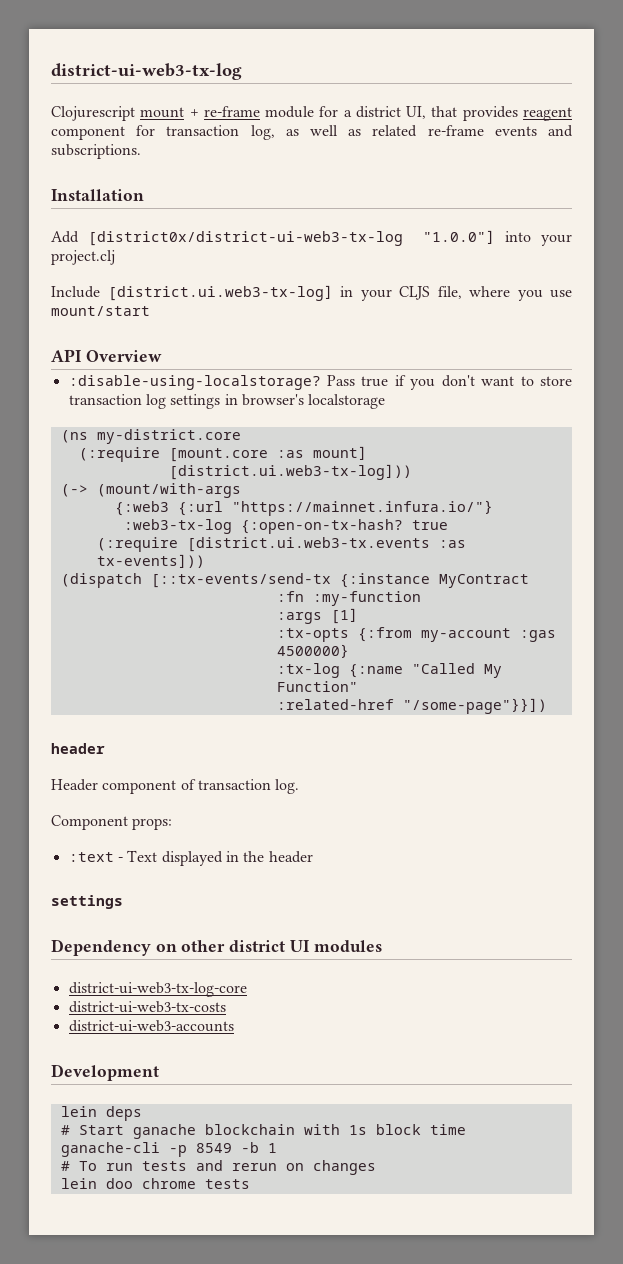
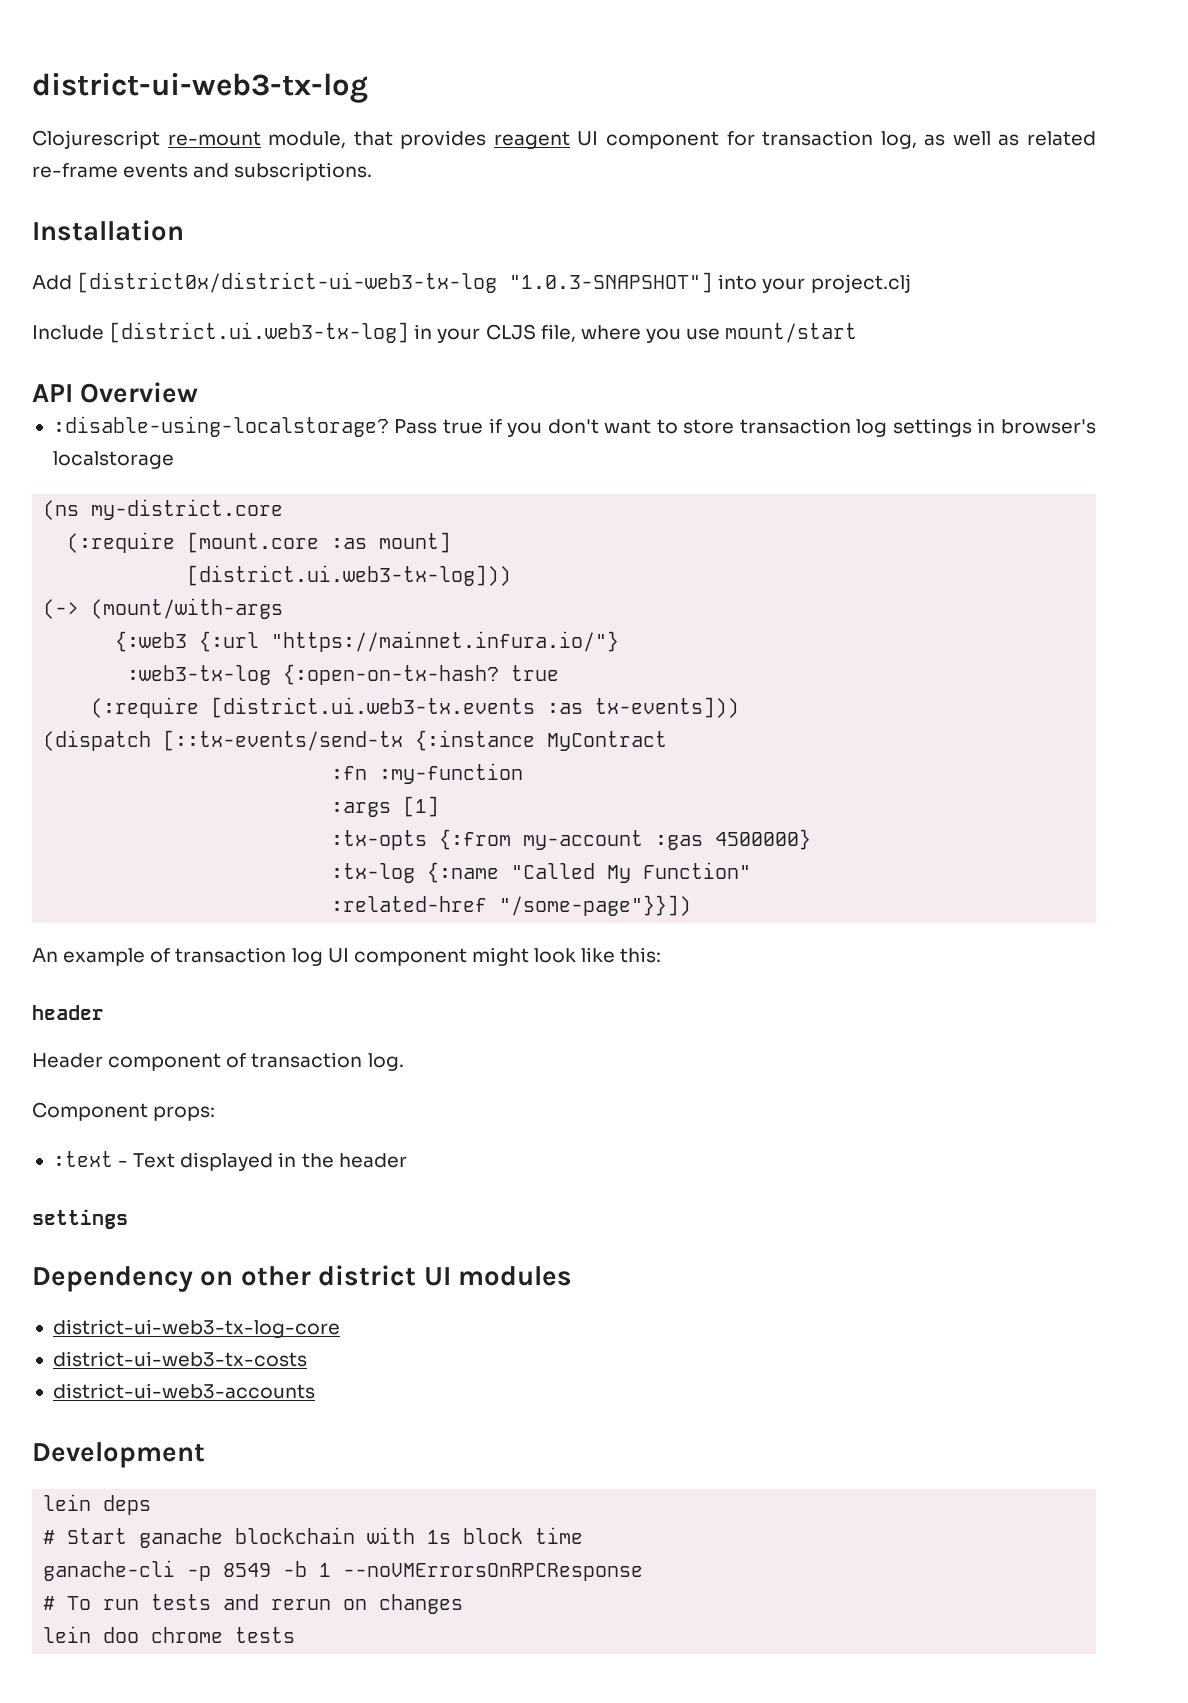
- Clojurescript mount + re-frame module for a district UI, that provides reagent component for transaction log, as well as related re-frame events and subscriptions.
+ Clojurescript re-mount module, that provides reagent UI component for transaction log, as well as related re-frame events and subscriptions.
- Add [district0x/district-ui-web3-tx-log "1.0.0"] into your project.clj
+ Add [district0x/district-ui-web3-tx-log "1.0.3-SNAPSHOT"] into your project.clj
+ An example of transaction log UI component might look like this:
- ganache-cli -p 8549 -b 1
+ ganache-cli -p 8549 -b 1 --noVMErrorsOnRPCResponse

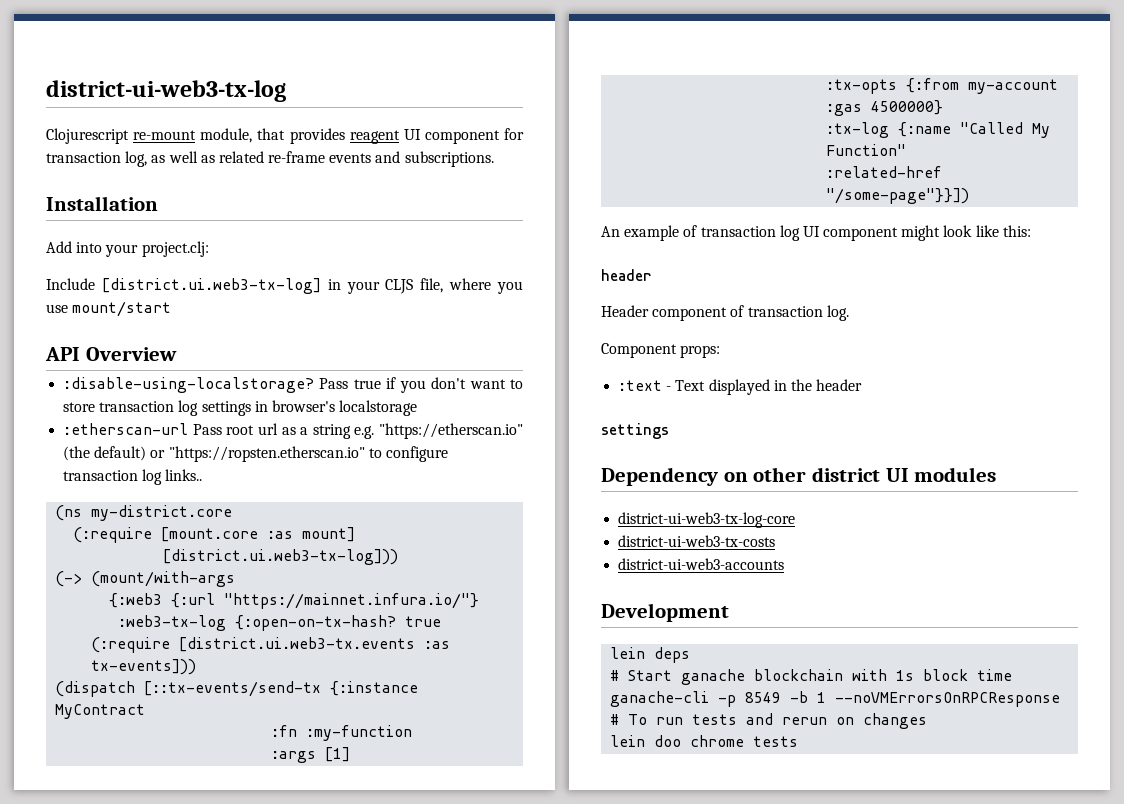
- Add [district0x/district-ui-web3-tx-log "1.0.3-SNAPSHOT"] into your project.clj
+ Add into your project.clj:
+ :etherscan-url Pass root url as a string e.g. "https://etherscan.io" (the default) or "https://ropsten.etherscan.io" to configure transaction log links..

